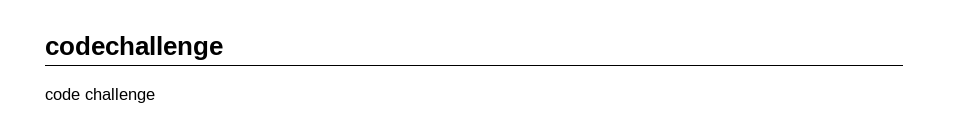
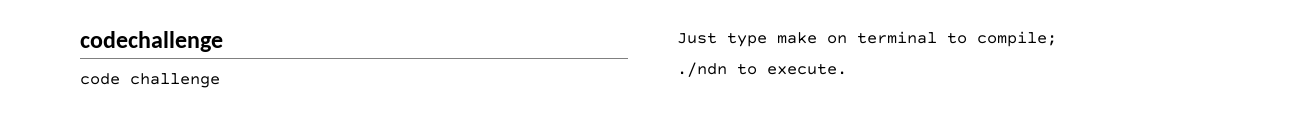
+ Just type make on terminal to compile;
+ ./ndn to execute.

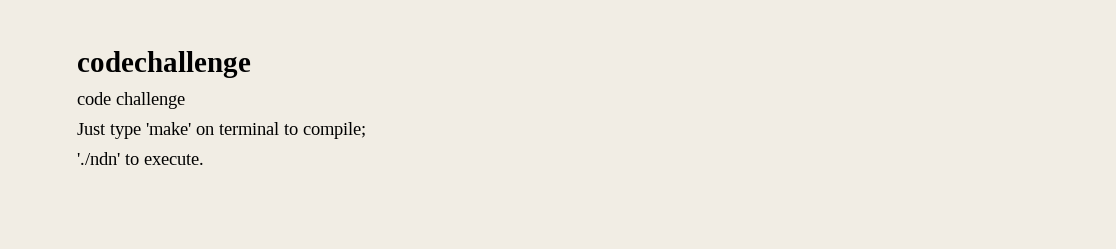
- Just type make on terminal to compile;
+ Just type 'make' on terminal to compile;
- ./ndn to execute.
+ './ndn' to execute.

